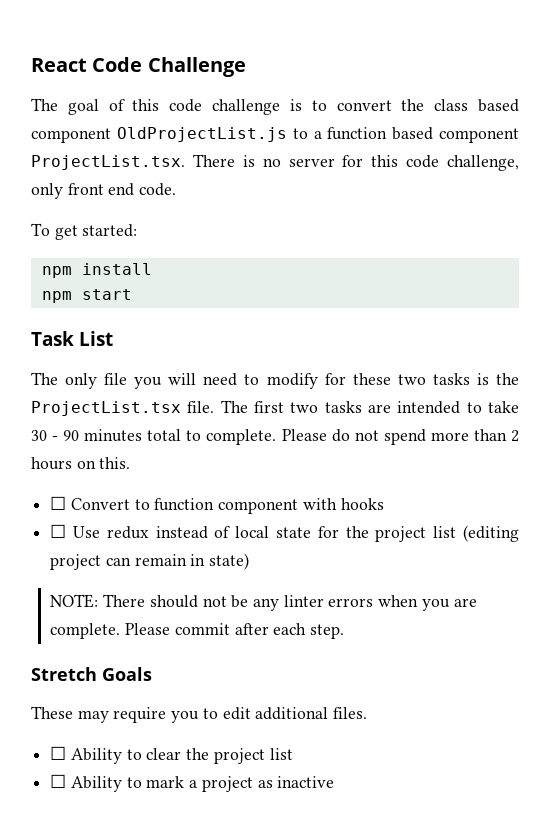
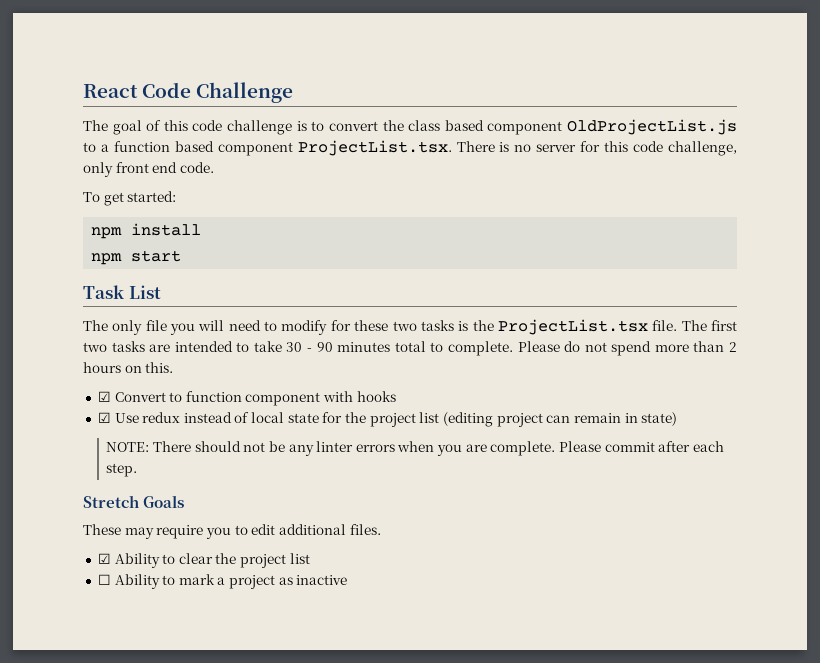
- ☐ Convert to function component with hooks
+ ☑ Convert to function component with hooks
- ☐ Use redux instead of local state for the project list (editing project can remain in state)
+ ☑ Use redux instead of local state for the project list (editing project can remain in state)
- ☐ Ability to clear the project list
+ ☑ Ability to clear the project list

